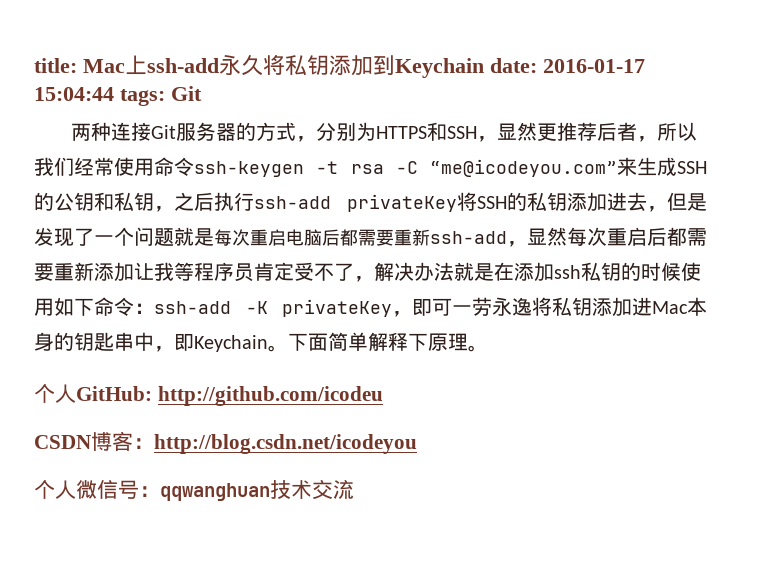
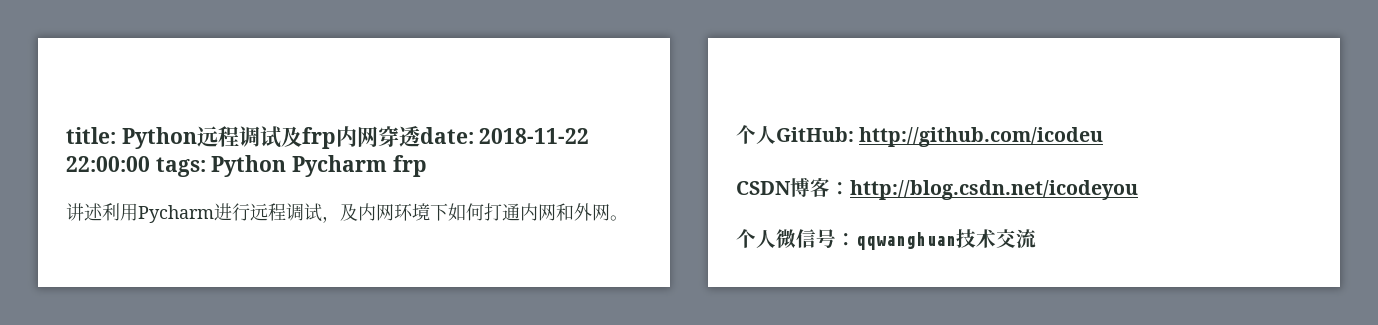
- title: Mac上ssh-add永久将私钥添加到Keychain date: 2016-01-17 15:04:44 tags: Git
- 两种连接Git服务器的方式，分别为HTTPS和SSH，显然更推荐后者，所以我们经常使用命令ssh-keygen -t rsa -C “me@icodeyou.com”来生成SSH的公钥和私钥，之后执行ssh-add privateKey将SSH的私钥添加进去，但是发现了一个问题就是每次重启电脑后都需要重新ssh-add，显然每次重启后都需要重新添加让我等程序员肯定受不了，解决办法就是在添加ssh私钥的时候使用如下命令：ssh-add -K privateKey，即可一劳永逸将私钥添加进Mac本身的钥匙串中，即Keychain。下面简单解释下原理。
+ title: Python远程调试及frp内网穿透date: 2018-11-22 22:00:00 tags: Python Pycharm frp
+ 讲述利用Pycharm进行远程调试，及内网环境下如何打通内网和外网。

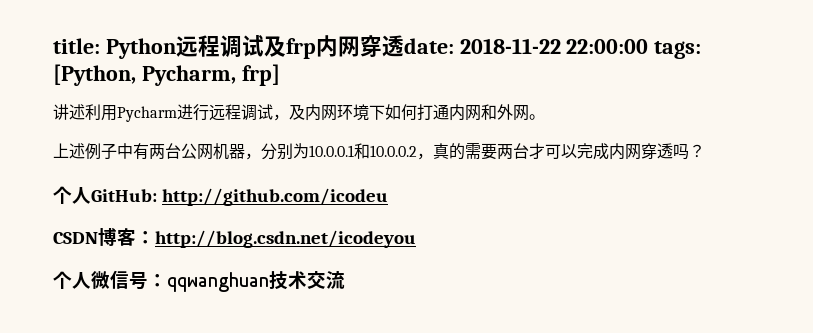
- title: Python远程调试及frp内网穿透date: 2018-11-22 22:00:00 tags: Python Pycharm frp
+ title: Python远程调试及frp内网穿透date: 2018-11-22 22:00:00 tags: [Python, Pycharm, frp]
+ 上述例子中有两台公网机器，分别为10.0.0.1和10.0.0.2，真的需要两台才可以完成内网穿透吗？

